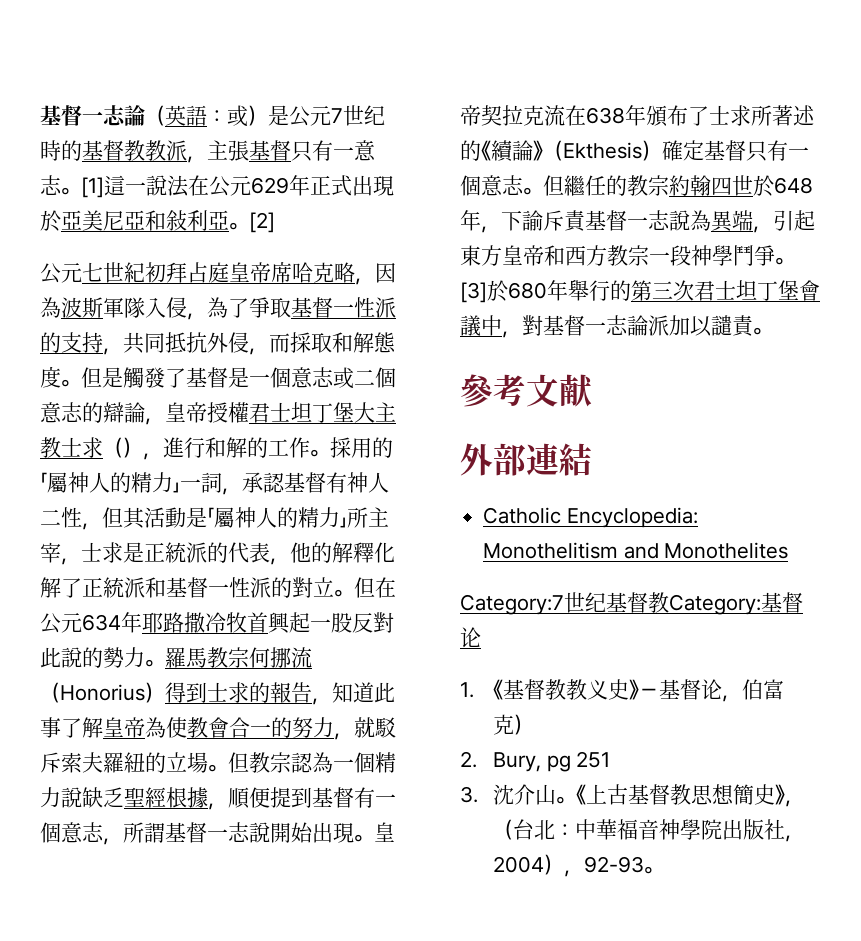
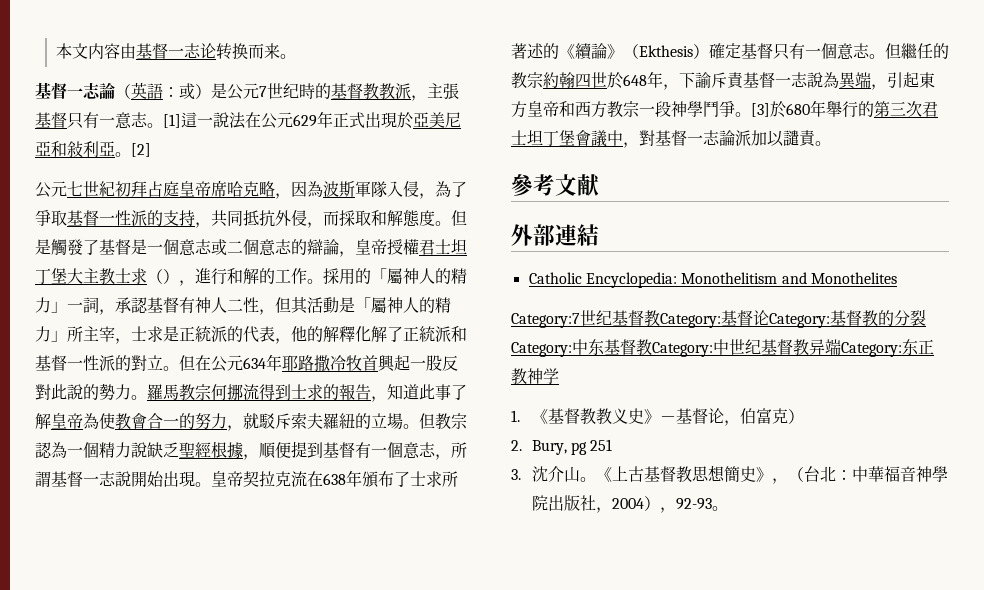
+ 本文内容由基督一志论转换而来。
- 羅馬教宗何挪流（Honorius）得到士求的報告，知道此事了解皇帝為使教會合一的努力，就駁斥索夫羅紐的立場。
+ 羅馬教宗何挪流得到士求的報告，知道此事了解皇帝為使教會合一的努力，就駁斥索夫羅紐的立場。
- Category:7世纪基督教Category:基督论
+ Category:7世纪基督教Category:基督论Category:基督教的分裂Category:中东基督教Category:中世纪基督教异端Category:东正教神学

